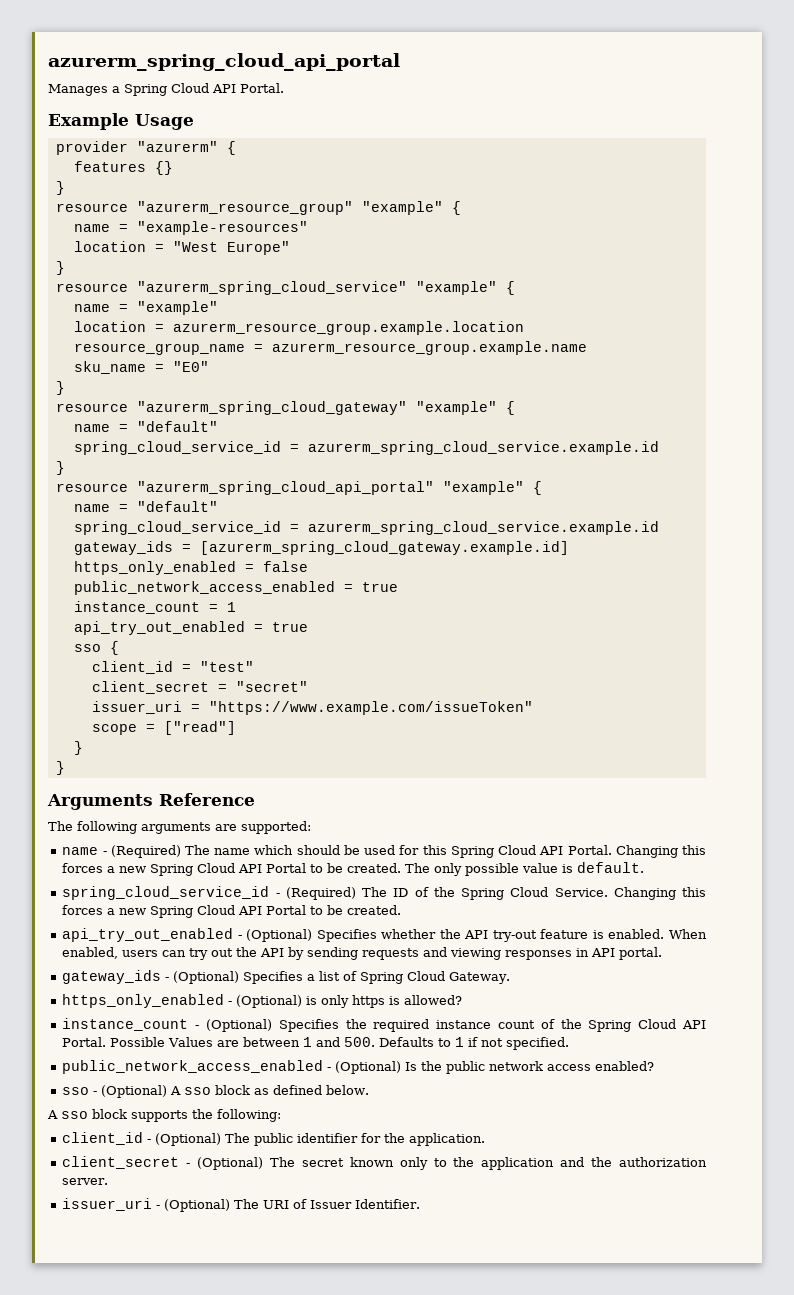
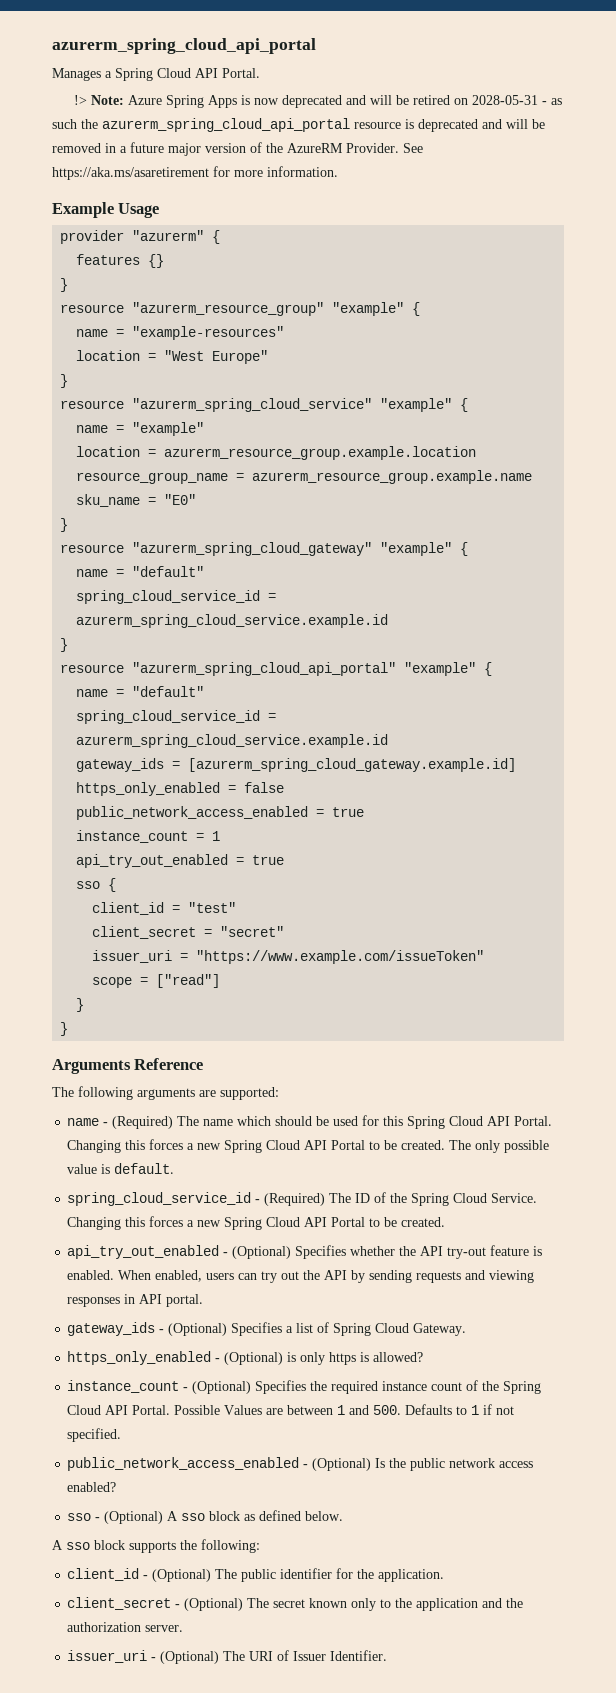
+ !> Note: Azure Spring Apps is now deprecated and will be retired on 2028-05-31 - as such the azurerm_spring_cloud_api_portal resource is deprecated and will be removed in a future major version of the AzureRM Provider. See https://aka.ms/asaretirement for more information.

